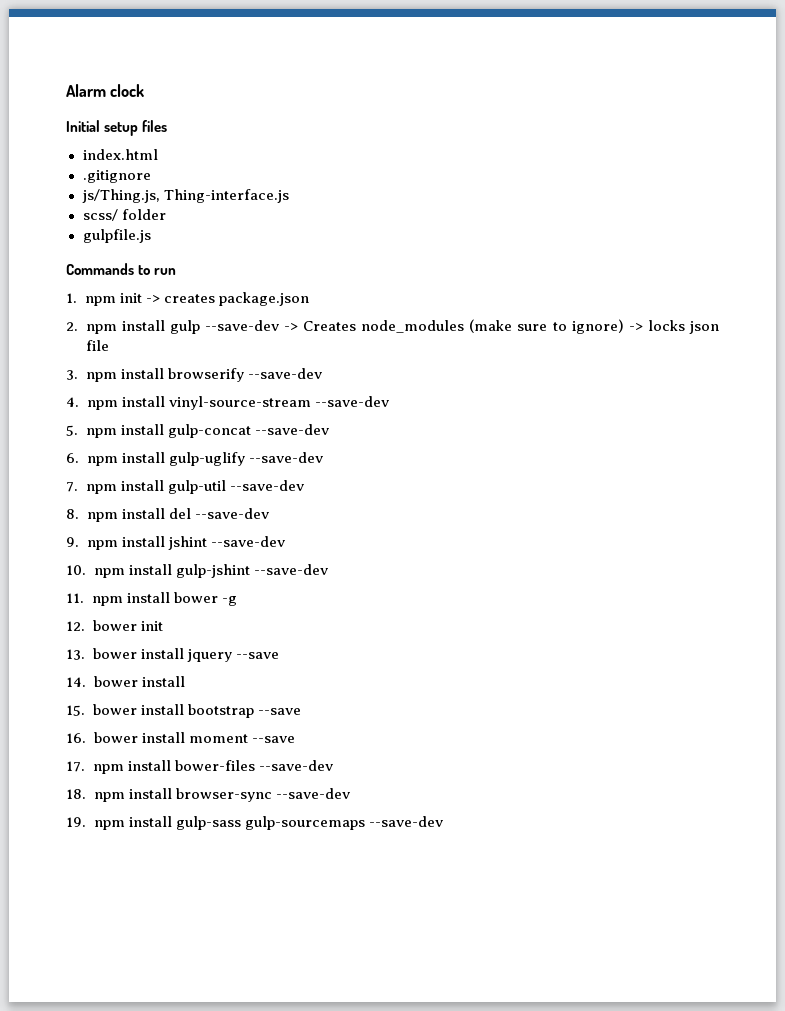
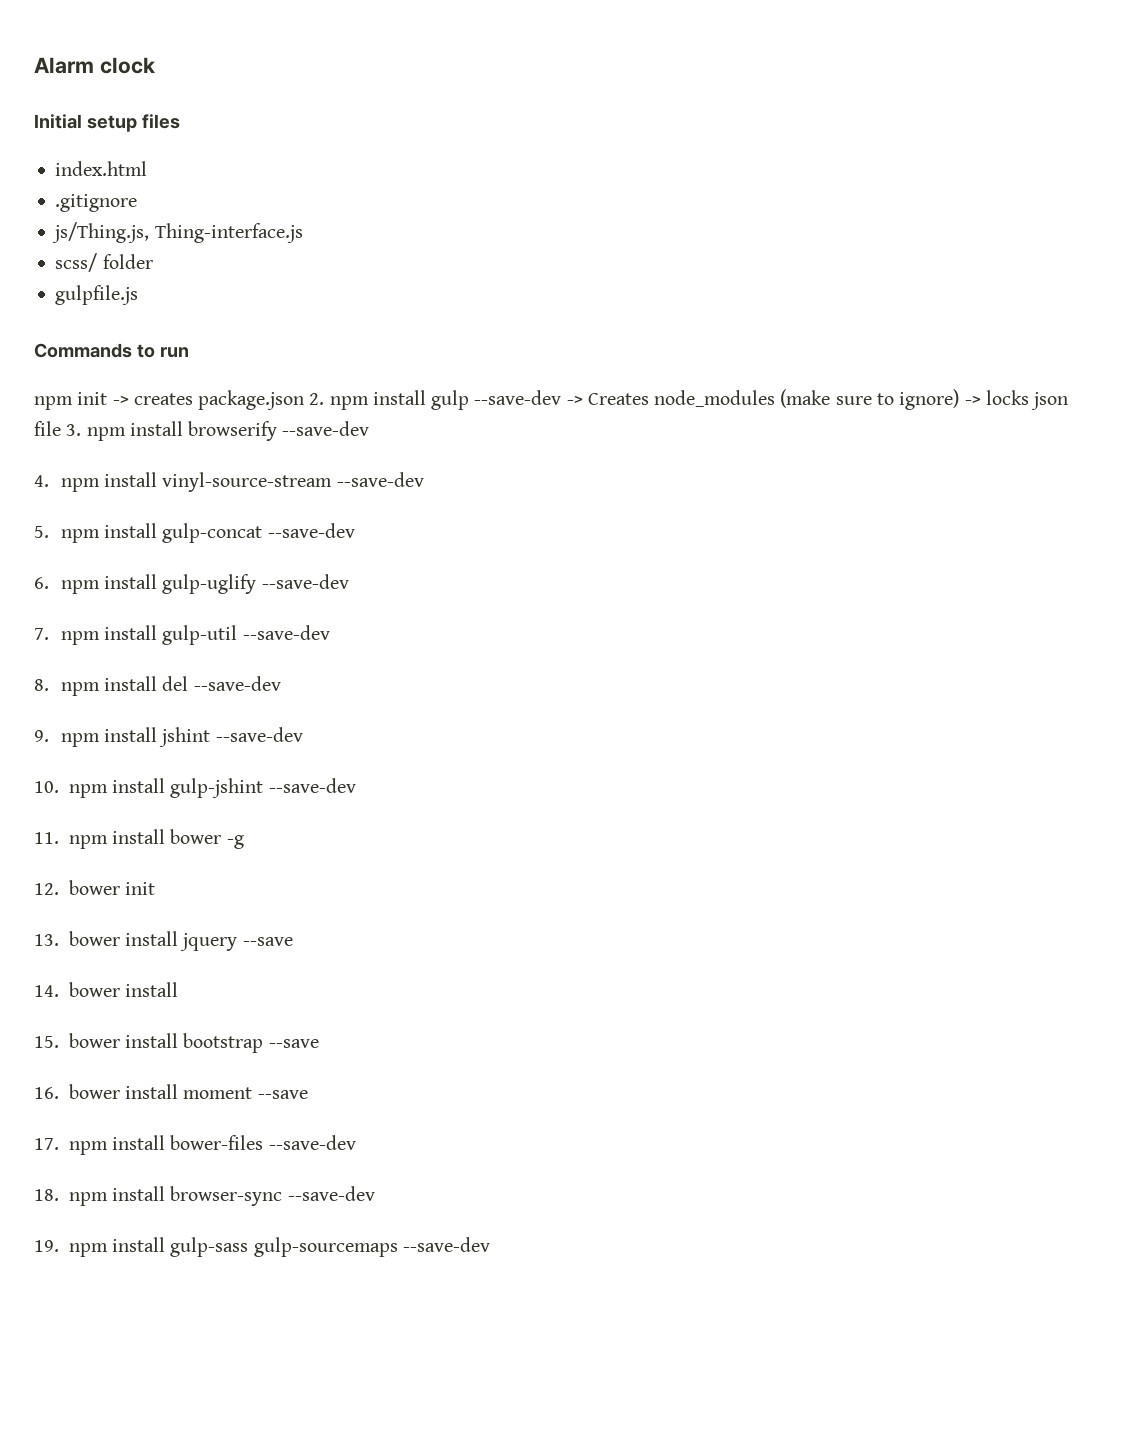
- 1. npm init -> creates package.json
- 2. npm install gulp --save-dev -> Creates node_modules (make sure to ignore) -> locks json file
- 3. npm install browserify --save-dev
+ npm init -> creates package.json 2. npm install gulp --save-dev -> Creates node_modules (make sure to ignore) -> locks json file 3. npm install browserify --save-dev

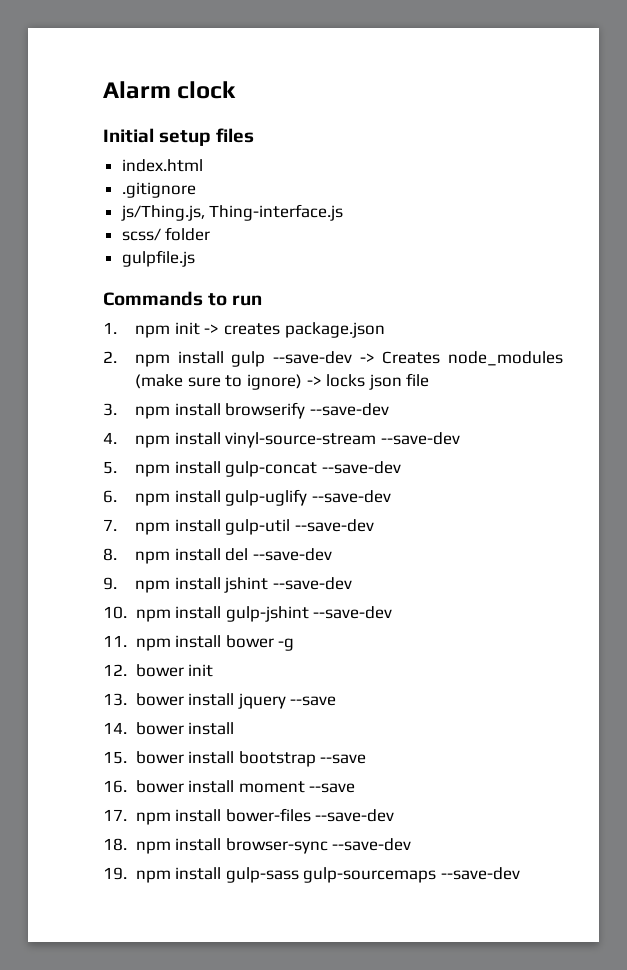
- npm init -> creates package.json 2. npm install gulp --save-dev -> Creates node_modules (make sure to ignore) -> locks json file 3. npm install browserify --save-dev
+ 1. npm init -> creates package.json
+ 2. npm install gulp --save-dev -> Creates node_modules (make sure to ignore) -> locks json file
+ 3. npm install browserify --save-dev

